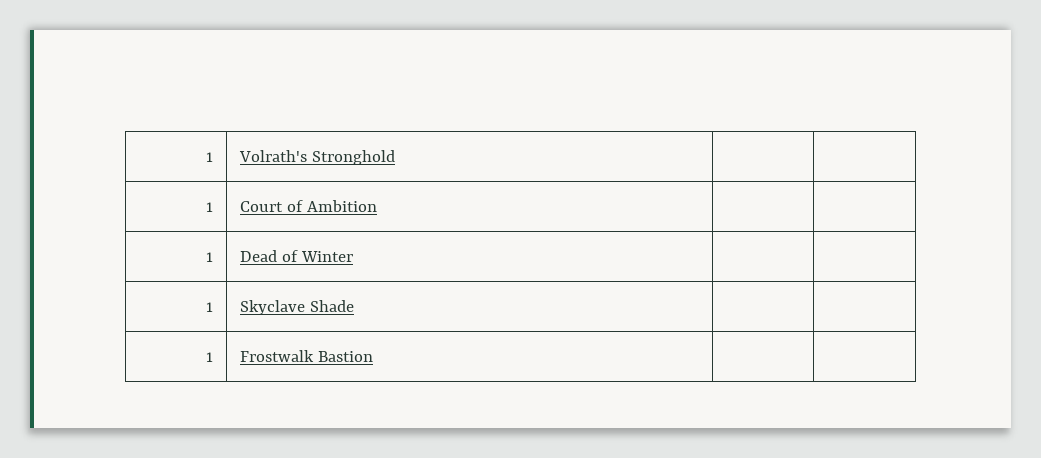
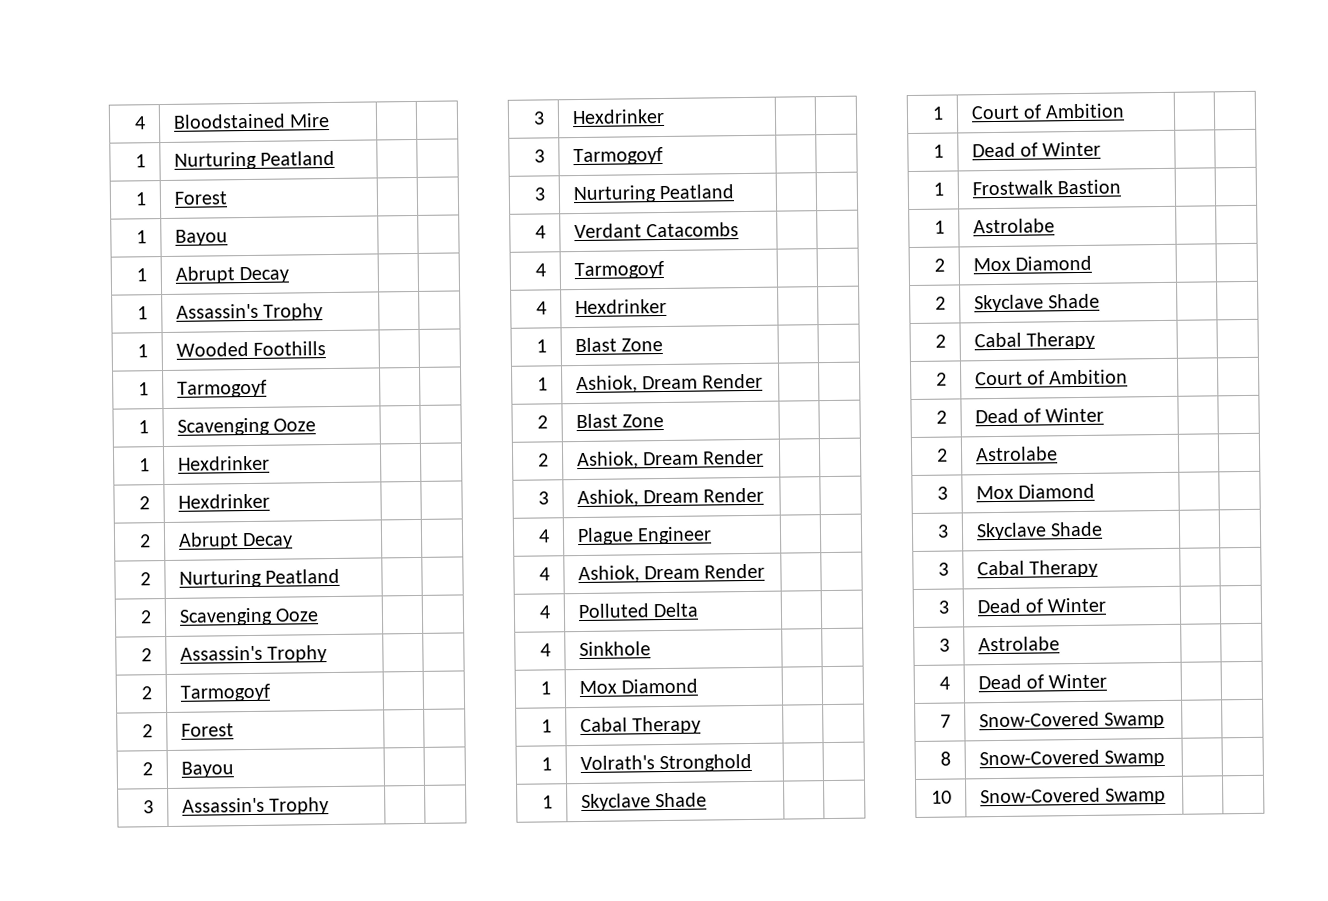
+ 4 | Bloodstained Mire | |
+ 1 | Nurturing Peatland | |
+ 1 | Forest | |
+ 1 | Bayou | |
+ 1 | Abrupt Decay | |
+ 1 | Assassin's Trophy | |
+ 1 | Wooded Foothills | |
+ 1 | Tarmogoyf | |
+ 1 | Scavenging Ooze | |
+ 1 | Hexdrinker | |
+ 2 | Hexdrinker | |
+ 2 | Abrupt Decay | |
+ 2 | Nurturing Peatland | |
+ 2 | Scavenging Ooze | |
+ 2 | Assassin's Trophy | |
+ 2 | Tarmogoyf | |
+ 2 | Forest | |
+ 2 | Bayou | |
+ 3 | Assassin's Trophy | |
+ 3 | Hexdrinker | |
+ 3 | Tarmogoyf | |
+ 3 | Nurturing Peatland | |
+ 4 | Verdant Catacombs | |
+ 4 | Tarmogoyf | |
+ 4 | Hexdrinker | |
+ 1 | Blast Zone | |
+ 1 | Ashiok, Dream Render | |
+ 2 | Blast Zone | |
+ 2 | Ashiok, Dream Render | |
+ 3 | Ashiok, Dream Render | |
+ 4 | Plague Engineer | |
+ 4 | Ashiok, Dream Render | |
+ 4 | Polluted Delta | |
+ 4 | Sinkhole | |
+ 1 | Mox Diamond | |
+ 1 | Cabal Therapy | |
+ 1 | Skyclave Shade | |
- 1 | Skyclave Shade | |
  1 | Frostwalk Bastion | |
+ 1 | Astrolabe | |
+ 2 | Mox Diamond | |
+ 2 | Skyclave Shade | |
+ 2 | Cabal Therapy | |
+ 2 | Court of Ambition | |
+ 2 | Dead of Winter | |
+ 2 | Astrolabe | |
+ 3 | Mox Diamond | |
+ 3 | Skyclave Shade | |
+ 3 | Cabal Therapy | |
+ 3 | Dead of Winter | |
+ 3 | Astrolabe | |
+ 4 | Dead of Winter | |
+ 7 | Snow-Covered Swamp | |
+ 8 | Snow-Covered Swamp | |
+ 10 | Snow-Covered Swamp | |

